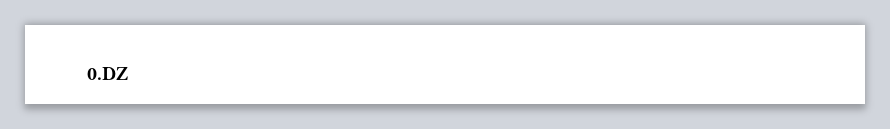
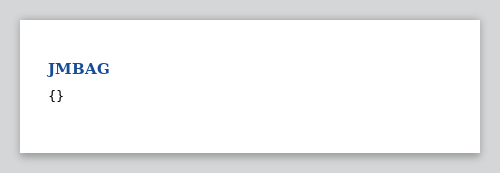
- 0.DZ
+ JMBAG
+ {}

